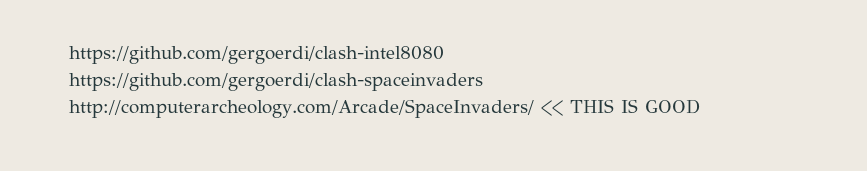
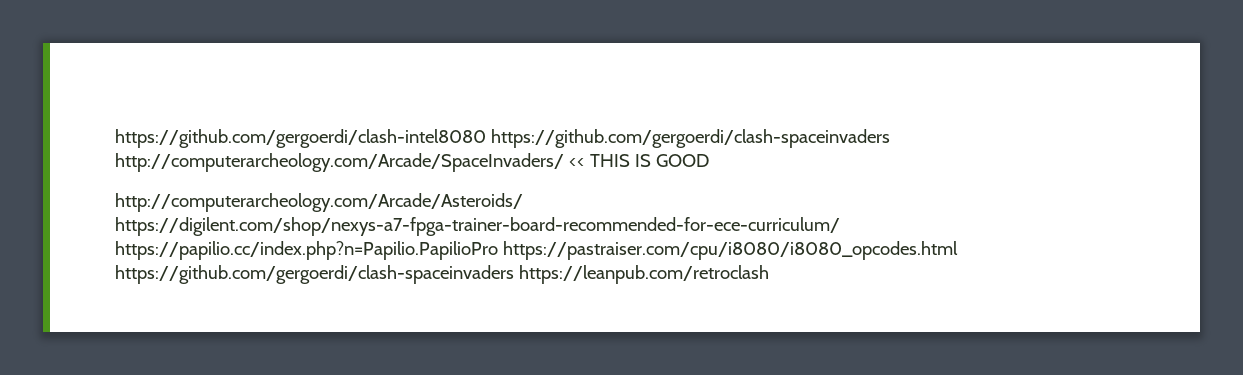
+ http://computerarcheology.com/Arcade/Asteroids/ https://digilent.com/shop/nexys-a7-fpga-trainer-board-recommended-for-ece-curriculum/ https://papilio.cc/index.php?n=Papilio.PapilioPro https://pastraiser.com/cpu/i8080/i8080_opcodes.html https://github.com/gergoerdi/clash-spaceinvaders https://leanpub.com/retroclash

